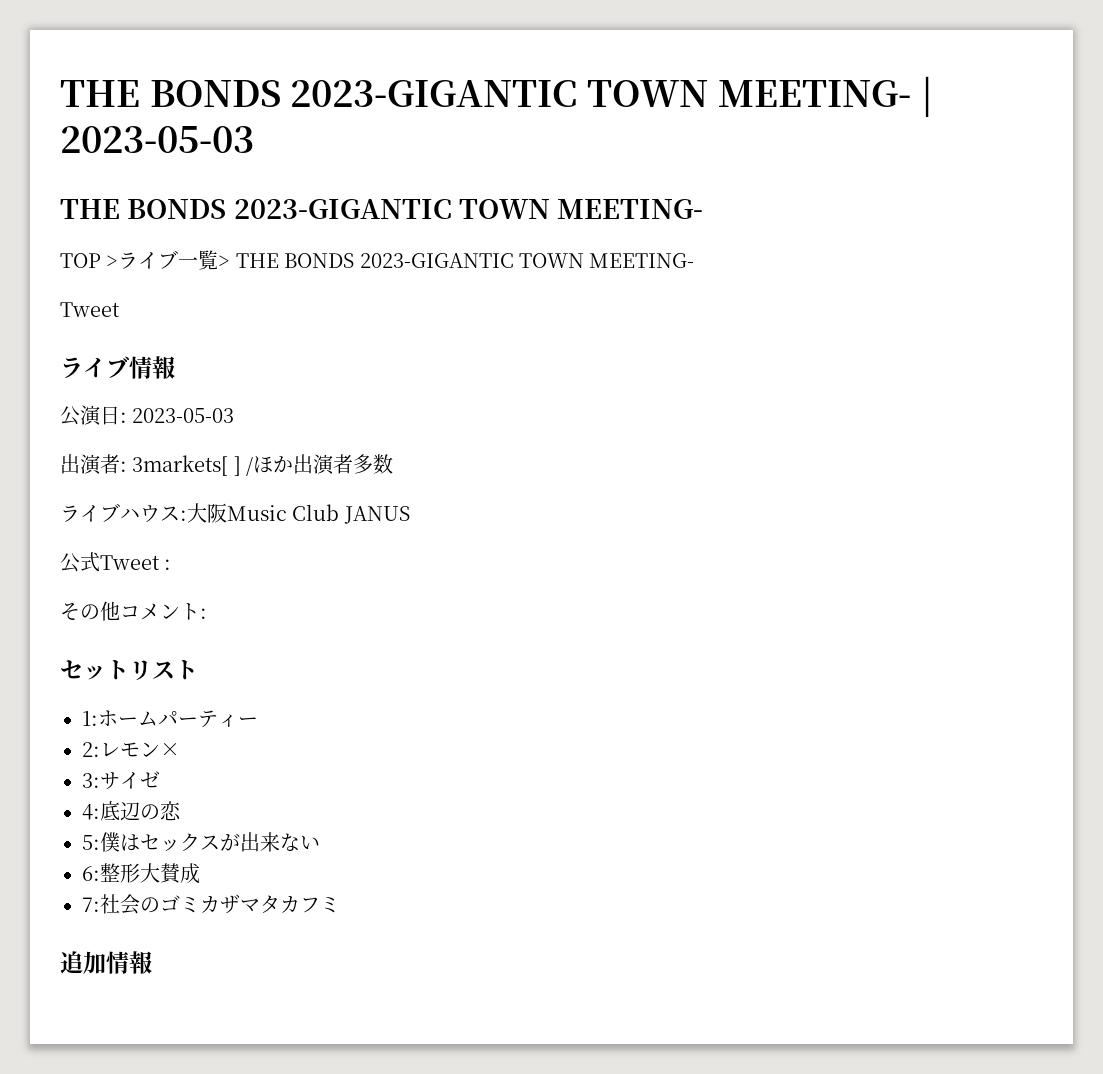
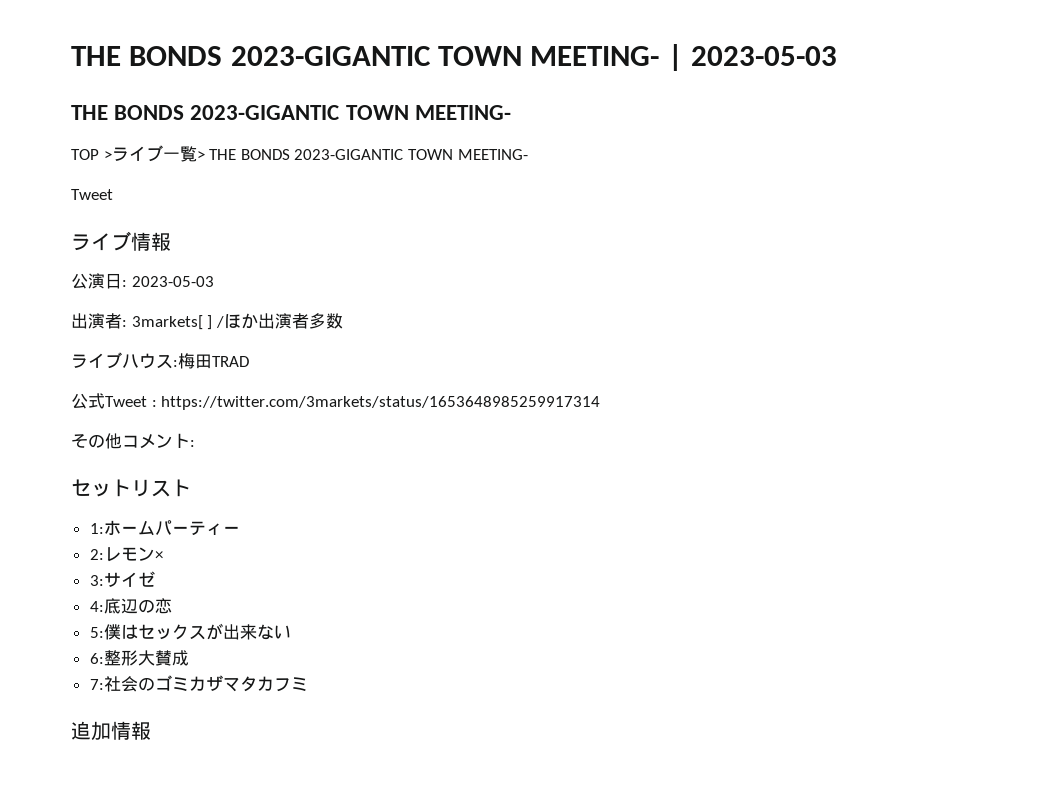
- ライブハウス:大阪Music Club JANUS
+ ライブハウス:梅田TRAD
- 公式Tweet :
+ 公式Tweet : https://twitter.com/3markets/status/1653648985259917314

